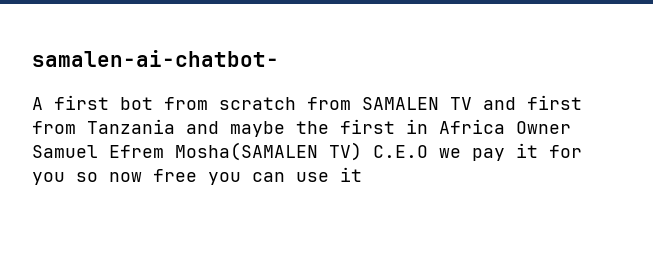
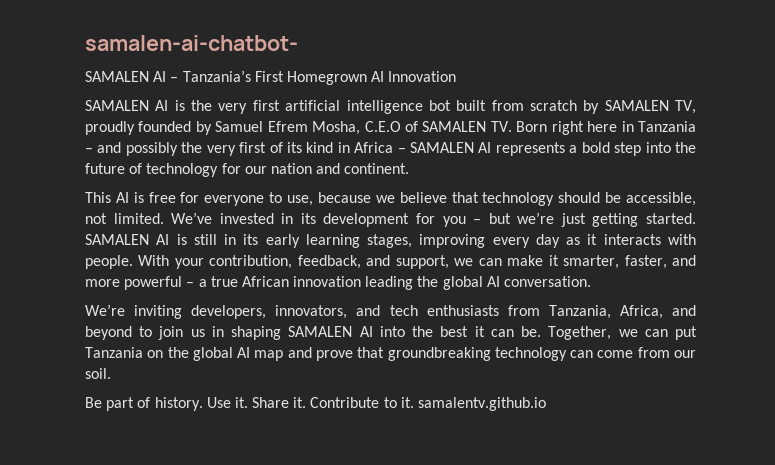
- A first bot from scratch from SAMALEN TV and first from Tanzania and maybe the first in Africa Owner Samuel Efrem Mosha(SAMALEN TV) C.E.O we pay it for you so now free you can use it
+ SAMALEN AI – Tanzania’s First Homegrown AI Innovation
+ SAMALEN AI is the very first artificial intelligence bot built from scratch by SAMALEN TV, proudly founded by Samuel Efrem Mosha, C.E.O of SAMALEN TV. Born right here in Tanzania – and possibly the very first of its kind in Africa – SAMALEN AI represents a bold step into the future of technology for our nation and continent.
+ This AI is free for everyone to use, because we believe that technology should be accessible, not limited. We’ve invested in its development for you – but we’re just getting started. SAMALEN AI is still in its early learning stages, improving every day as it interacts with people. With your contribution, feedback, and support, we can make it smarter, faster, and more powerful – a true African innovation leading the global AI conversation.
+ We’re inviting developers, innovators, and tech enthusiasts from Tanzania, Africa, and beyond to join us in shaping SAMALEN AI into the best it can be. Together, we can put Tanzania on the global AI map and prove that groundbreaking technology can come from our soil.
+ Be part of history. Use it. Share it. Contribute to it. samalentv.github.io

